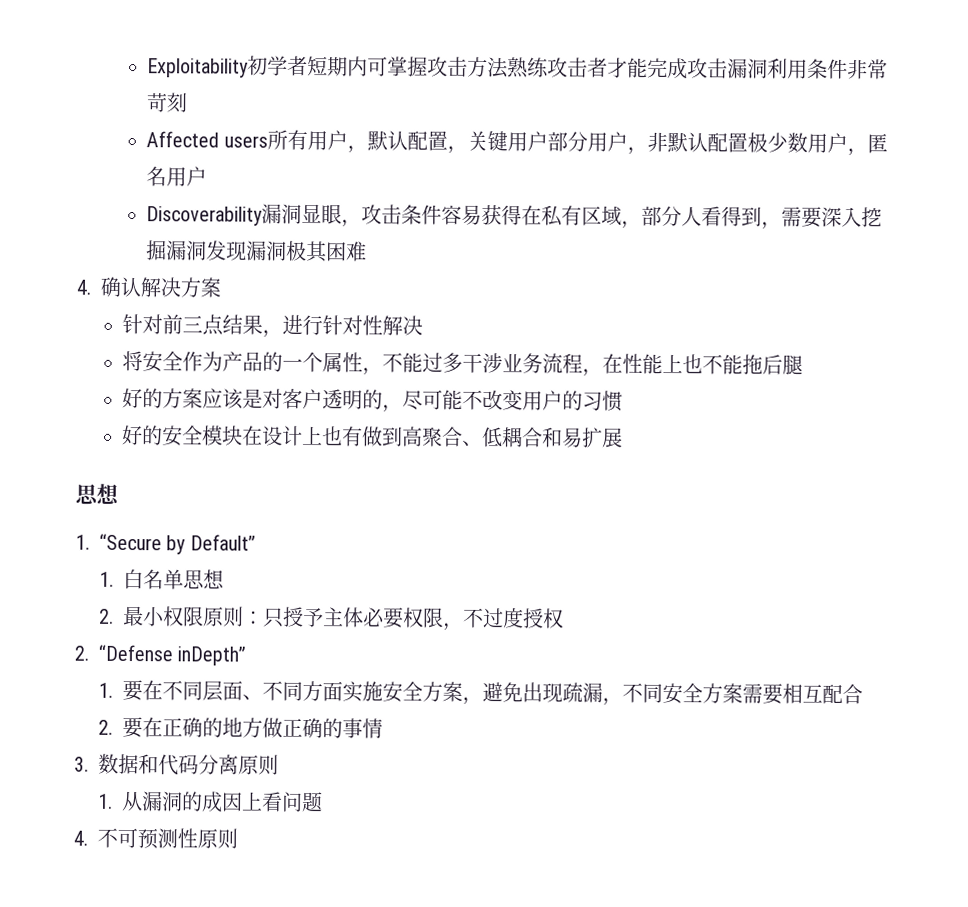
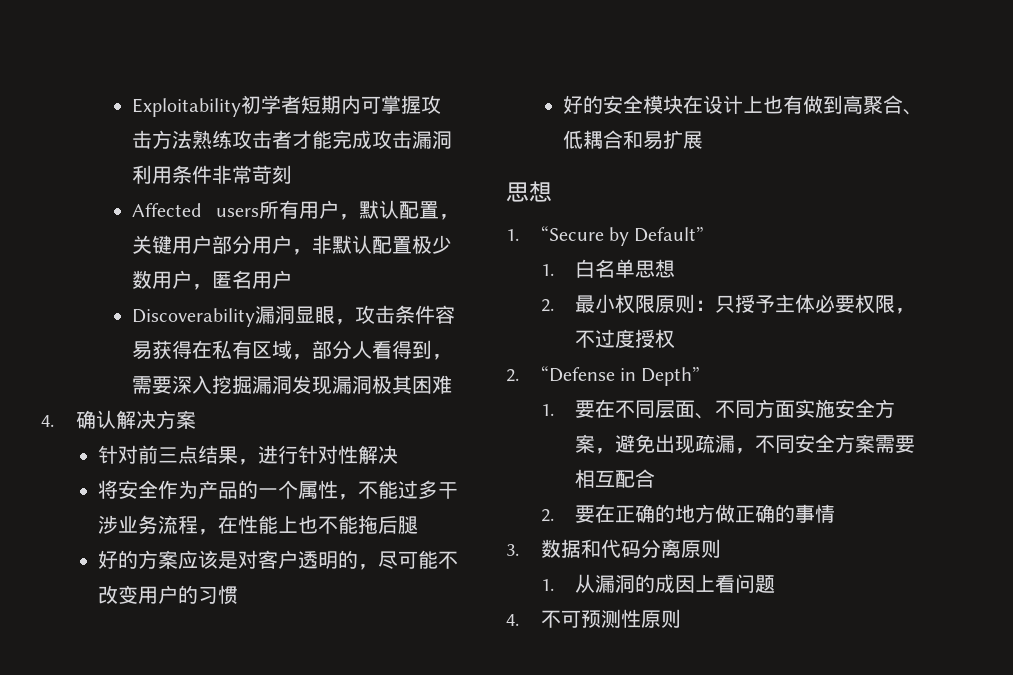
- 2. “Defense inDepth”
+ 2. “Defense in Depth”

